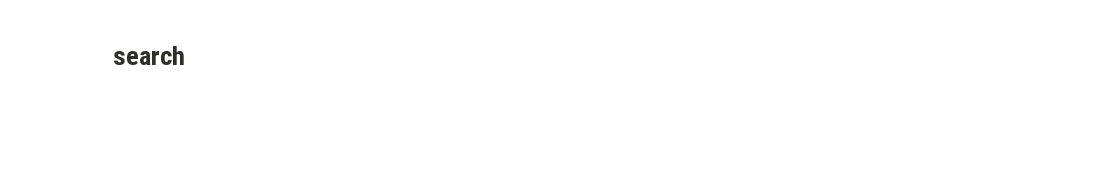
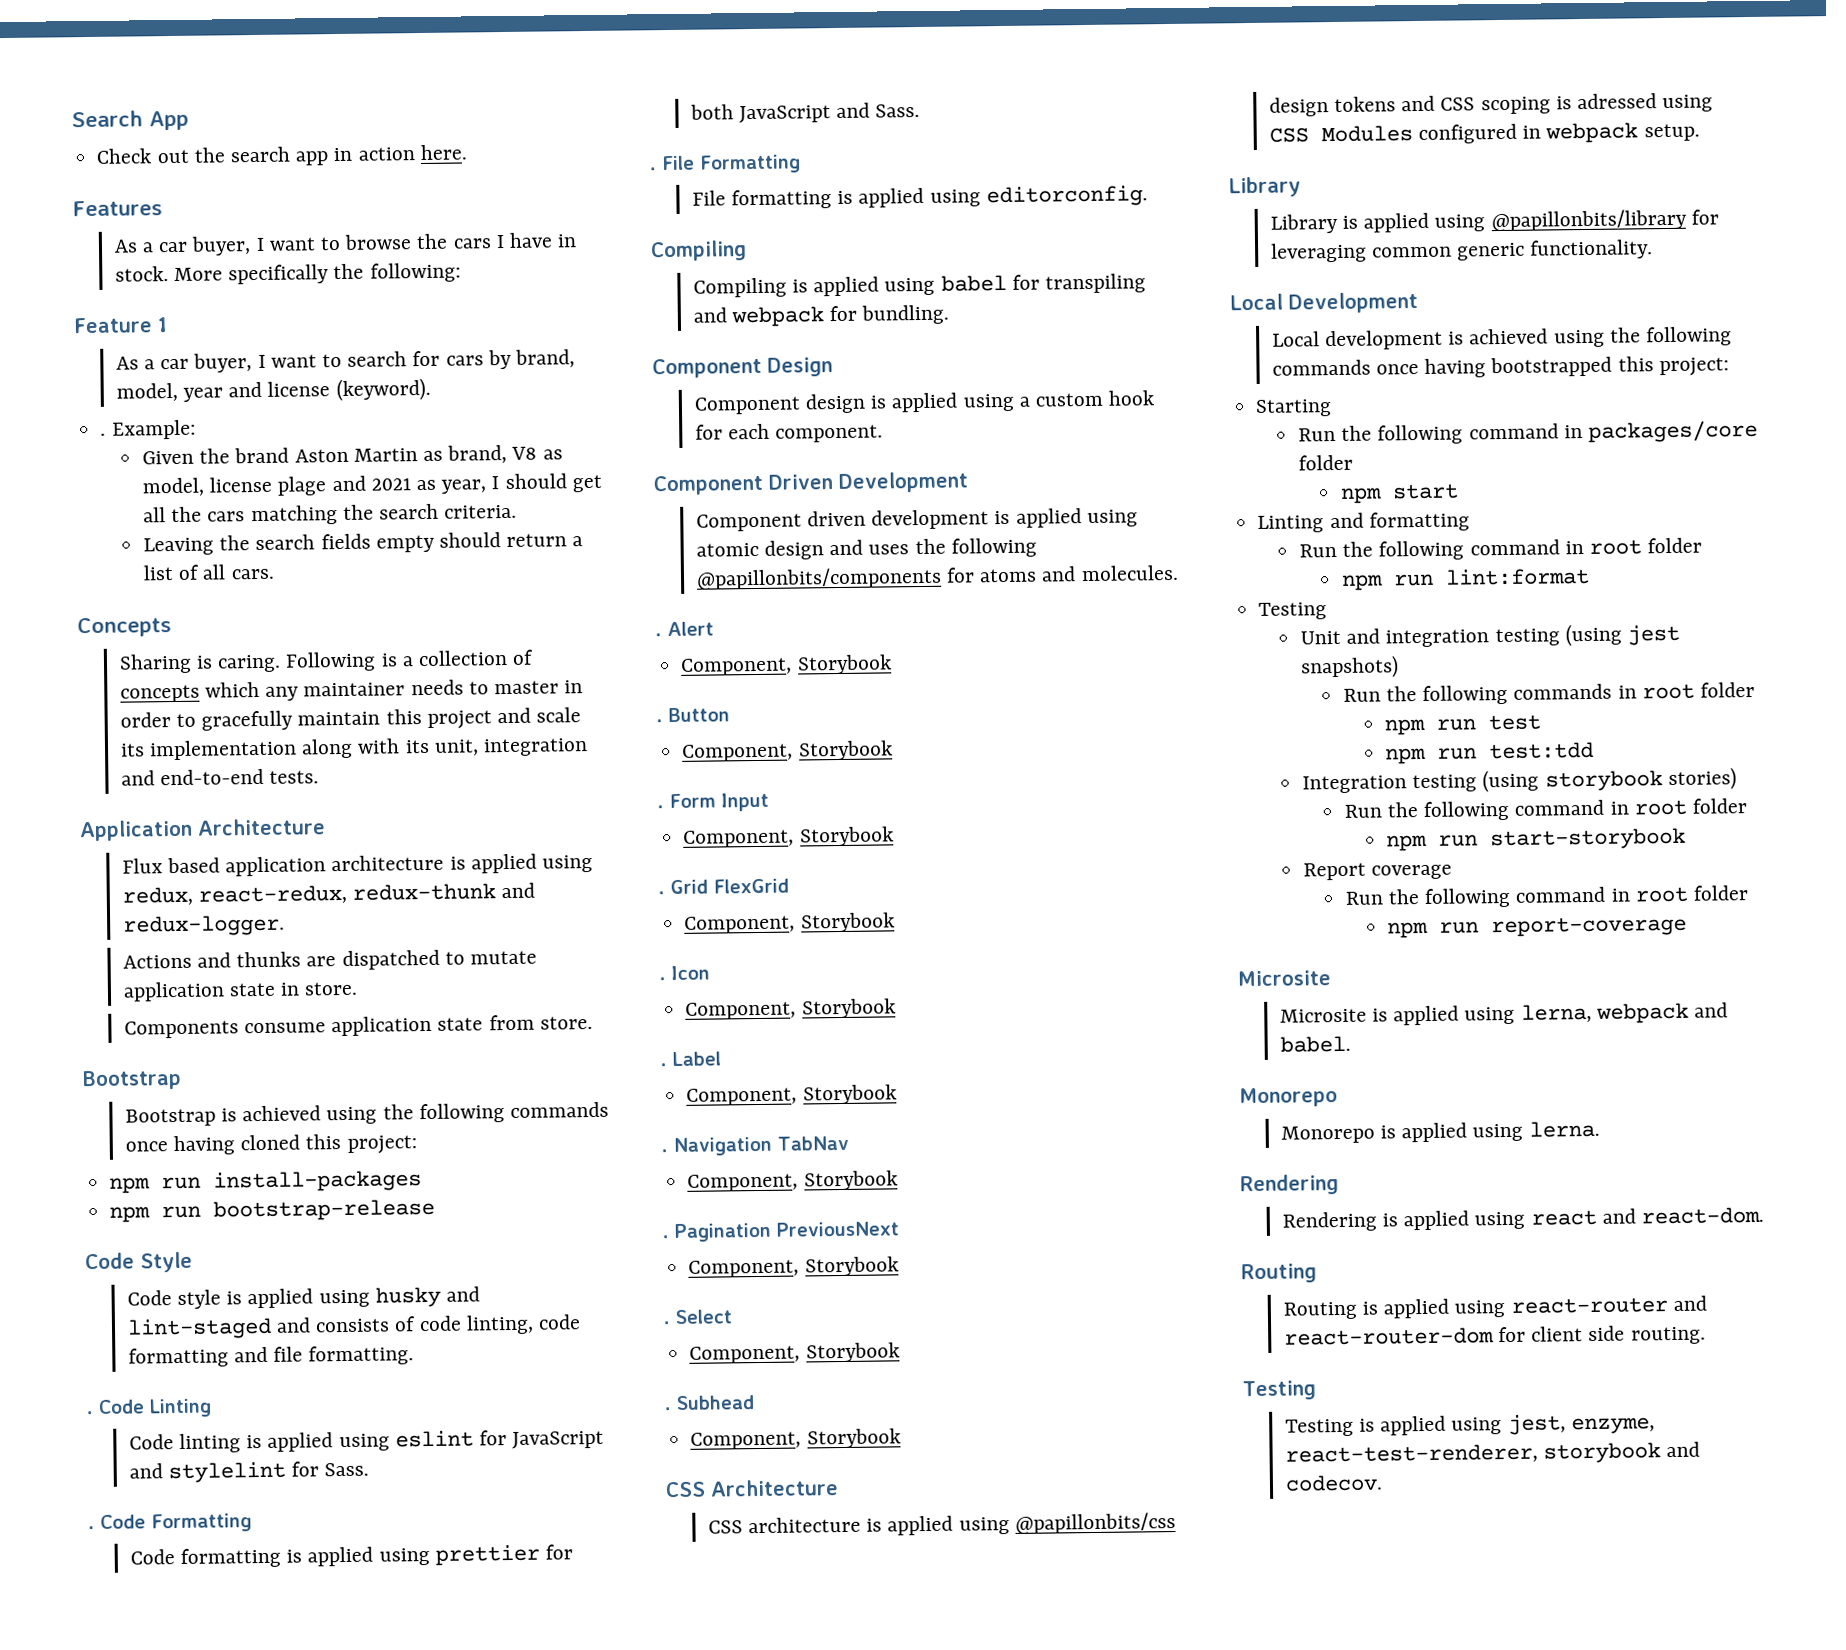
- search
+ Search App
+ Check out the search app in action here.
+ Features
+ As a car buyer, I want to browse the cars I have in stock. More specifically the following:
+ Feature 1
+ As a car buyer, I want to search for cars by brand, model, year and license (keyword).
+ . Example:
+ Given the brand Aston Martin as brand, V8 as model, license plage and 2021 as year, I should get all the cars matching the search criteria.
+ Leaving the search fields empty should return a list of all cars.
+ Concepts
+ Sharing is caring. Following is a collection of concepts which any maintainer needs to master in order to gracefully maintain this project and scale its implementation along with its unit, integration and end-to-end tests.
+ Application Architecture
+ Flux based application architecture is applied using redux, react-redux, redux-thunk and redux-logger.
+ Actions and thunks are dispatched to mutate application state in store.
+ Components consume application state from store.
+ Bootstrap
+ Bootstrap is achieved using the following commands once having cloned this project:
+ npm run install-packages
+ npm run bootstrap-release
+ Code Style
+ Code style is applied using husky and lint-staged and consists of code linting, code formatting and file formatting.
+ . Code Linting
+ Code linting is applied using eslint for JavaScript and stylelint for Sass.
+ . Code Formatting
+ Code formatting is applied using prettier for both JavaScript and Sass.
+ . File Formatting
+ File formatting is applied using editorconfig.
+ Compiling
+ Compiling is applied using babel for transpiling and webpack for bundling.
+ Component Design
+ Component design is applied using a custom hook for each component.
+ Component Driven Development
+ Component driven development is applied using atomic design and uses the following @papillonbits/components for atoms and molecules.
+ . Alert
+ Component, Storybook
+ . Button
+ Component, Storybook
+ . Form Input
+ Component, Storybook
+ . Grid FlexGrid
+ Component, Storybook
+ . Icon
+ Component, Storybook
+ . Label
+ Component, Storybook
+ . Navigation TabNav
+ Component, Storybook
+ . Pagination PreviousNext
+ Component, Storybook
+ . Select
+ Component, Storybook
+ . Subhead
+ Component, Storybook
+ CSS Architecture
+ CSS architecture is applied using @papillonbits/css design tokens and CSS scoping is adressed using CSS Modules configured in webpack setup.
+ Library
+ Library is applied using @papillonbits/library for leveraging common generic functionality.
+ Local Development
+ Local development is achieved using the following commands once having bootstrapped this project:
+ Starting
+ Run the following command in packages/core folder
+ npm start
+ Linting and formatting
+ Run the following command in root folder
+ npm run lint:format
+ Testing
+ Unit and integration testing (using jest snapshots)
+ Run the following commands in root folder
+ npm run test
+ npm run test:tdd
+ Integration testing (using storybook stories)
+ Run the following command in root folder
+ npm run start-storybook
+ Report coverage
+ Run the following command in root folder
+ npm run report-coverage
+ Microsite
+ Microsite is applied using lerna, webpack and babel.
+ Monorepo
+ Monorepo is applied using lerna.
+ Rendering
+ Rendering is applied using react and react-dom.
+ Routing
+ Routing is applied using react-router and react-router-dom for client side routing.
+ Testing
+ Testing is applied using jest, enzyme, react-test-renderer, storybook and codecov.

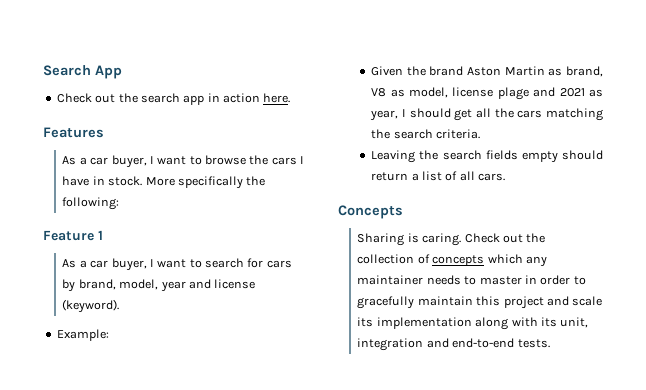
  As a car buyer, I want to search for cars by brand, model, year and license (keyword).
- . Example:
+ Example:
- Following is a collection of concepts which any maintainer needs to master in order to gracefully maintain this project and scale its implementation along with its unit, integration and end-to-end tests.
+ Check out the collection of concepts which any maintainer needs to master in order to gracefully maintain this project and scale its implementation along with its unit, integration and end-to-end tests.
- Application Architecture
- Flux based application architecture is applied using redux, react-redux, redux-thunk and redux-logger.
- Actions and thunks are dispatched to mutate application state in store.
- Components consume application state from store.
- Bootstrap
- Bootstrap is achieved using the following commands once having cloned this project:
- npm run install-packages
- npm run bootstrap-release
- Code Style
- Code style is applied using husky and lint-staged and consists of code linting, code formatting and file formatting.
- . Code Linting
- Code linting is applied using eslint for JavaScript and stylelint for Sass.
- . Code Formatting
- Code formatting is applied using prettier for both JavaScript and Sass.
- . File Formatting
- File formatting is applied using editorconfig.
- Compiling
- Compiling is applied using babel for transpiling and webpack for bundling.
- Component Design
- Component design is applied using a custom hook for each component.
- Component Driven Development
- Component driven development is applied using atomic design and uses the following @papillonbits/components for atoms and molecules.
- . Alert
- Component, Storybook
- . Button
- Component, Storybook
- . Form Input
- Component, Storybook
- . Grid FlexGrid
- Component, Storybook
- . Icon
- Component, Storybook
- . Label
- Component, Storybook
- . Navigation TabNav
- Component, Storybook
- . Pagination PreviousNext
- Component, Storybook
- . Select
- Component, Storybook
- . Subhead
- Component, Storybook
- CSS Architecture
- CSS architecture is applied using @papillonbits/css design tokens and CSS scoping is adressed using CSS Modules configured in webpack setup.
- Library
- Library is applied using @papillonbits/library for leveraging common generic functionality.
- Local Development
- Local development is achieved using the following commands once having bootstrapped this project:
- Starting
- Run the following command in packages/core folder
- npm start
- Linting and formatting
- Run the following command in root folder
- npm run lint:format
- Testing
- Unit and integration testing (using jest snapshots)
- Run the following commands in root folder
- npm run test
- npm run test:tdd
- Integration testing (using storybook stories)
- Run the following command in root folder
- npm run start-storybook
- Report coverage
- Run the following command in root folder
- npm run report-coverage
- Microsite
- Microsite is applied using lerna, webpack and babel.
- Monorepo
- Monorepo is applied using lerna.
- Rendering
- Rendering is applied using react and react-dom.
- Routing
- Routing is applied using react-router and react-router-dom for client side routing.
- Testing
- Testing is applied using jest, enzyme, react-test-renderer, storybook and codecov.

